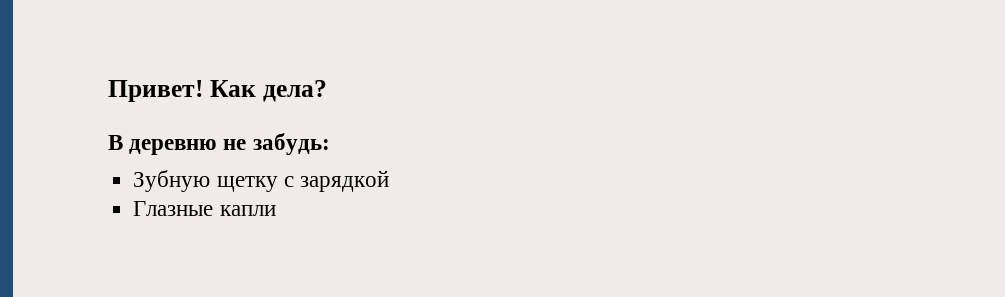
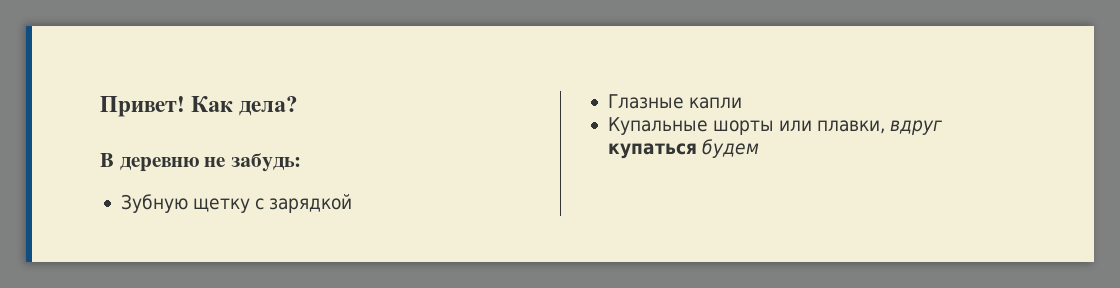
+ Купальные шорты или плавки, вдруг купаться будем

